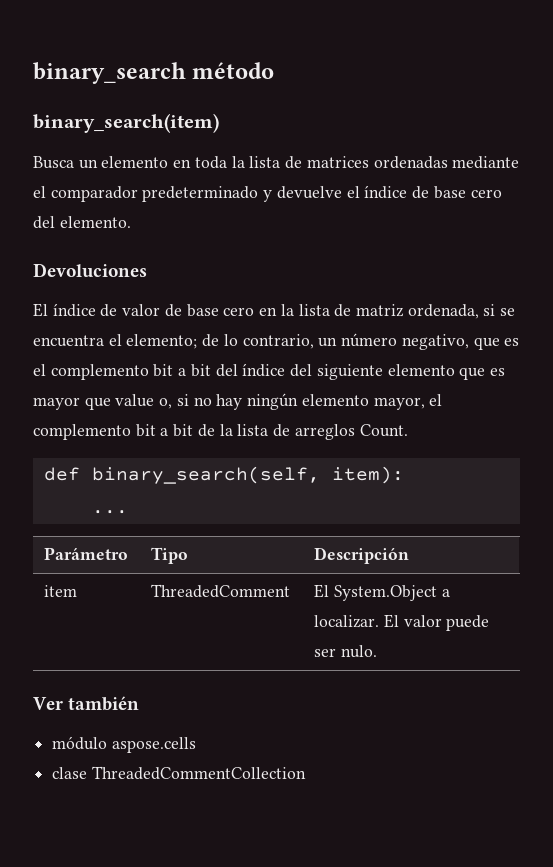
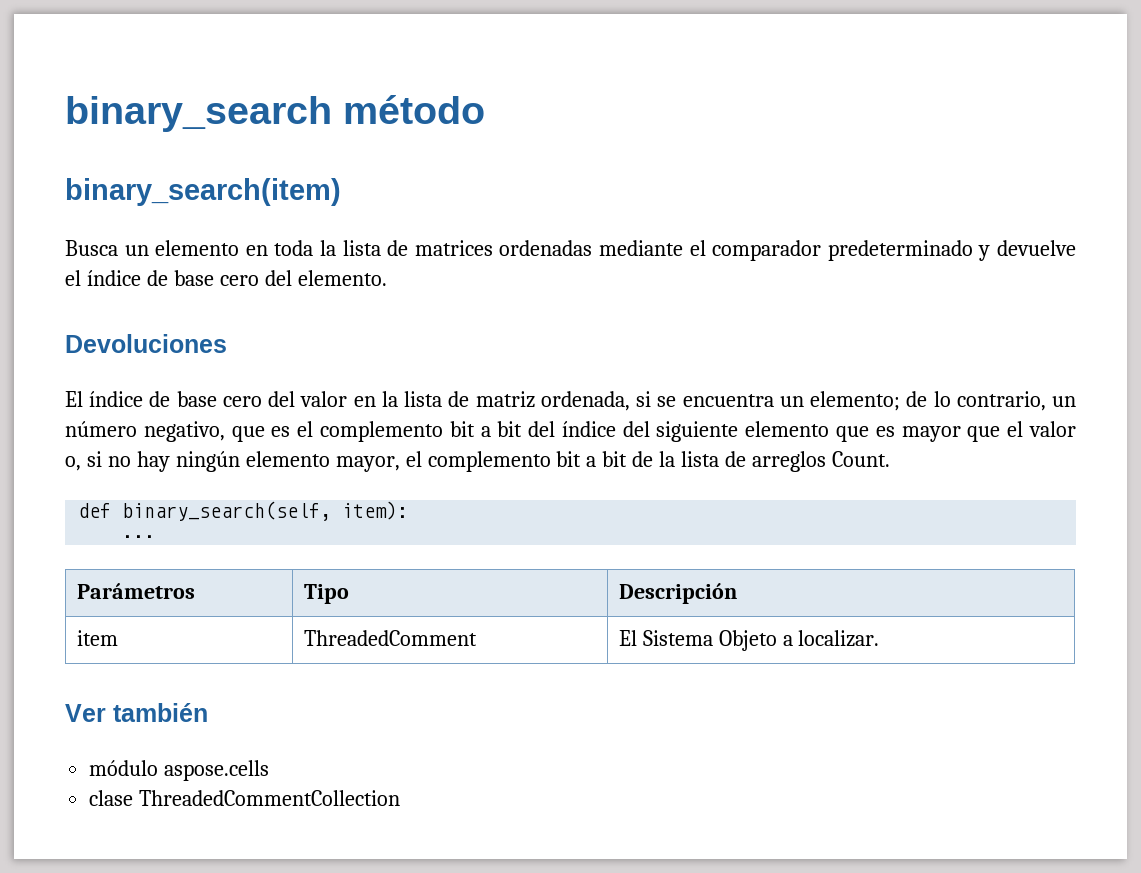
- El índice de valor de base cero en la lista de matriz ordenada, si se encuentra el elemento; de lo contrario, un número negativo, que es el complemento bit a bit del índice del siguiente elemento que es mayor que value o, si no hay ningún elemento mayor, el complemento bit a bit de la lista de arreglos Count.
+ El índice de base cero del valor en la lista de matriz ordenada, si se encuentra un elemento; de lo contrario, un número negativo, que es el complemento bit a bit del índice del siguiente elemento que es mayor que el valor o, si no hay ningún elemento mayor, el complemento bit a bit de la lista de arreglos Count.
- Parámetro | Tipo | Descripción
+ Parámetros | Tipo | Descripción
- item | ThreadedComment | El System.Object a localizar. El valor puede ser nulo.
+ item | ThreadedComment | El Sistema Objeto a localizar.

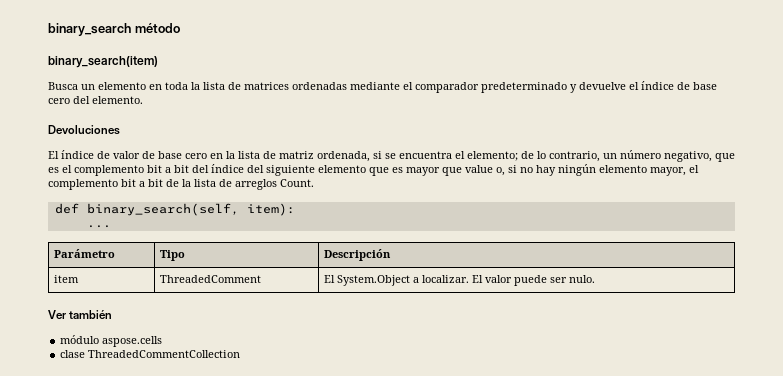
- El índice de base cero del valor en la lista de matriz ordenada, si se encuentra un elemento; de lo contrario, un número negativo, que es el complemento bit a bit del índice del siguiente elemento que es mayor que el valor o, si no hay ningún elemento mayor, el complemento bit a bit de la lista de arreglos Count.
+ El índice de valor de base cero en la lista de matriz ordenada, si se encuentra el elemento; de lo contrario, un número negativo, que es el complemento bit a bit del índice del siguiente elemento que es mayor que value o, si no hay ningún elemento mayor, el complemento bit a bit de la lista de arreglos Count.
- Parámetros | Tipo | Descripción
+ Parámetro | Tipo | Descripción
- item | ThreadedComment | El Sistema Objeto a localizar.
+ item | ThreadedComment | El System.Object a localizar. El valor puede ser nulo.

